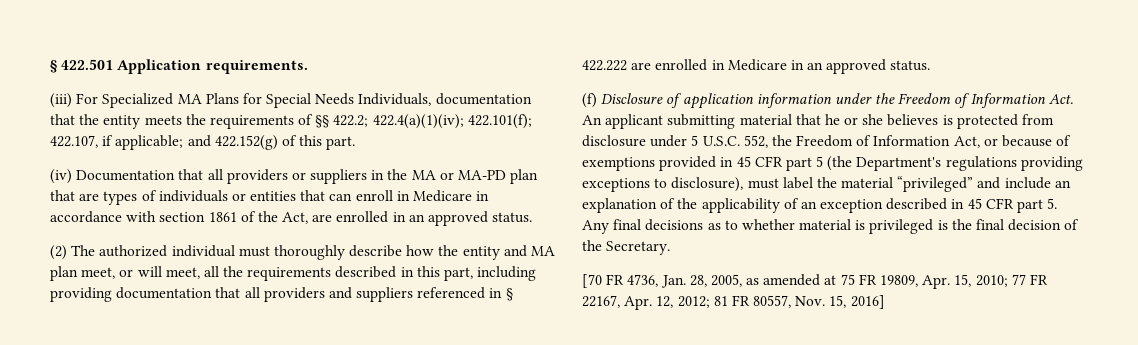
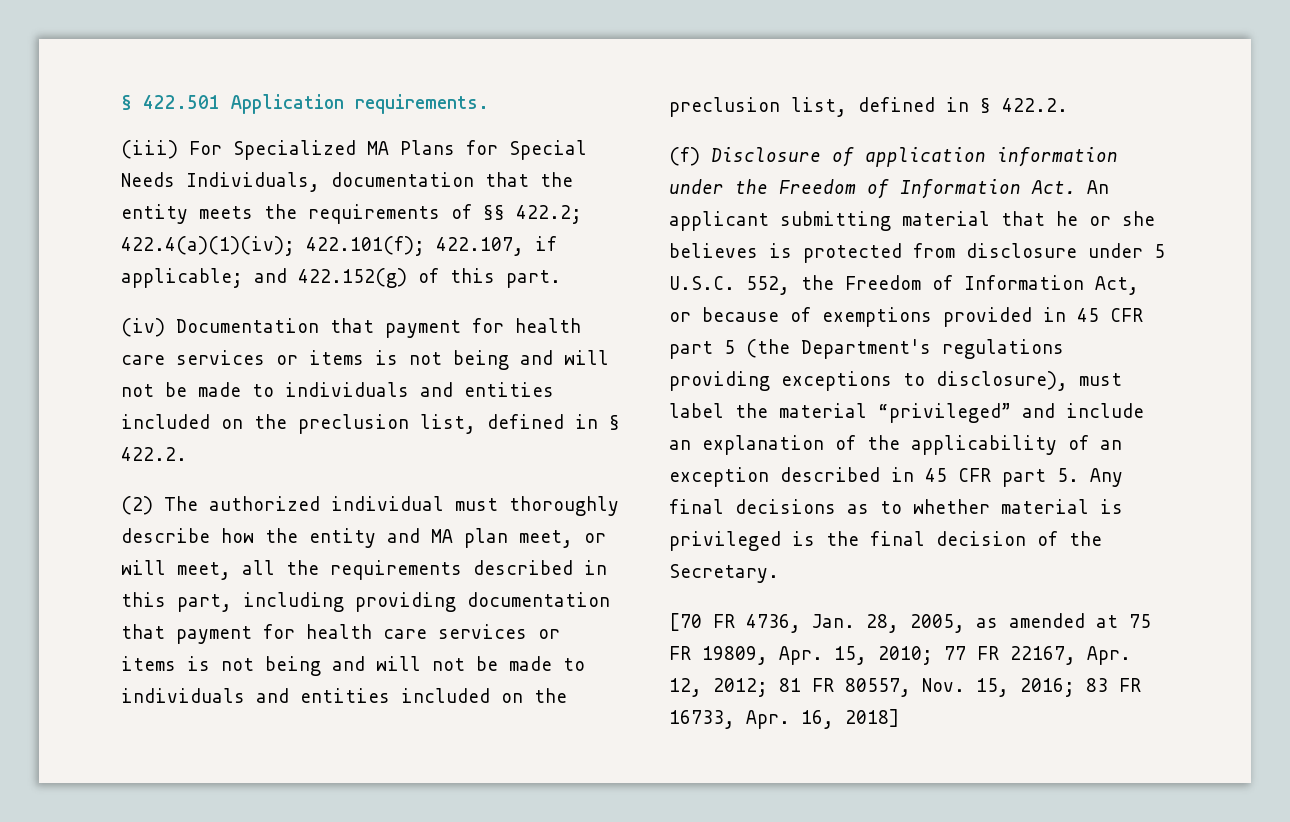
- (iv) Documentation that all providers or suppliers in the MA or MA-PD plan that are types of individuals or entities that can enroll in Medicare in accordance with section 1861 of the Act, are enrolled in an approved status.
+ (iv) Documentation that payment for health care services or items is not being and will not be made to individuals and entities included on the preclusion list, defined in § 422.2.
- (2) The authorized individual must thoroughly describe how the entity and MA plan meet, or will meet, all the requirements described in this part, including providing documentation that all providers and suppliers referenced in § 422.222 are enrolled in Medicare in an approved status.
+ (2) The authorized individual must thoroughly describe how the entity and MA plan meet, or will meet, all the requirements described in this part, including providing documentation that payment for health care services or items is not being and will not be made to individuals and entities included on the preclusion list, defined in § 422.2.
- [70 FR 4736, Jan. 28, 2005, as amended at 75 FR 19809, Apr. 15, 2010; 77 FR 22167, Apr. 12, 2012; 81 FR 80557, Nov. 15, 2016]
+ [70 FR 4736, Jan. 28, 2005, as amended at 75 FR 19809, Apr. 15, 2010; 77 FR 22167, Apr. 12, 2012; 81 FR 80557, Nov. 15, 2016; 83 FR 16733, Apr. 16, 2018]

